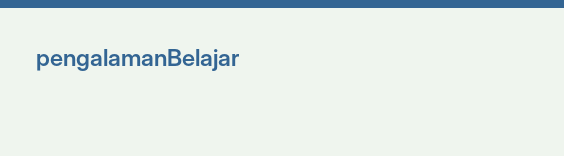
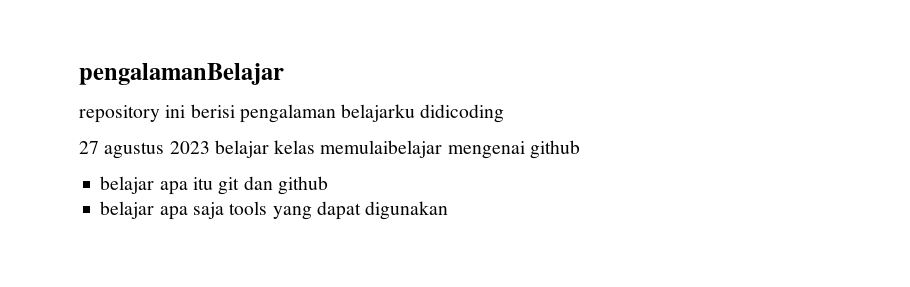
+ repository ini berisi pengalaman belajarku didicoding
+ 27 agustus 2023 belajar kelas memulaibelajar mengenai github
+ belajar apa itu git dan github
+ belajar apa saja tools yang dapat digunakan

